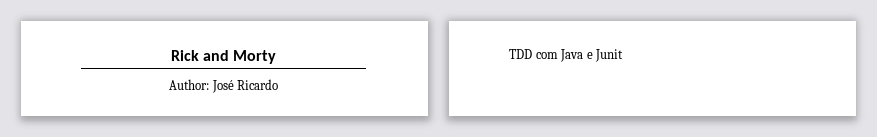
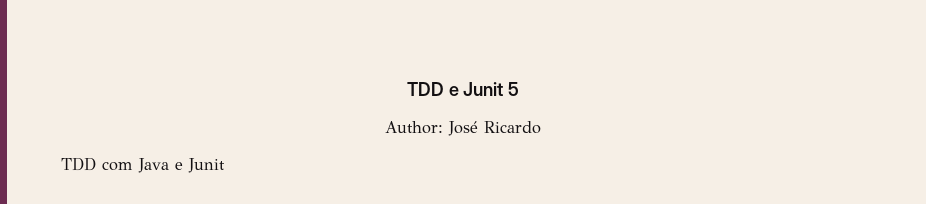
- Rick and Morty
+ TDD e Junit 5

